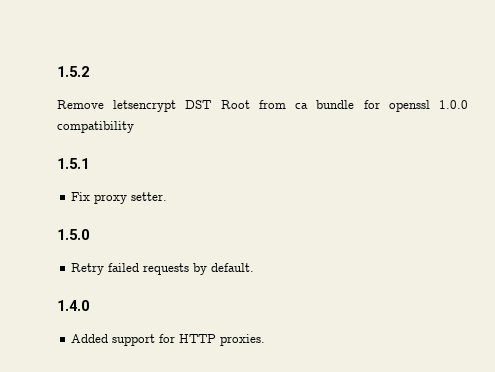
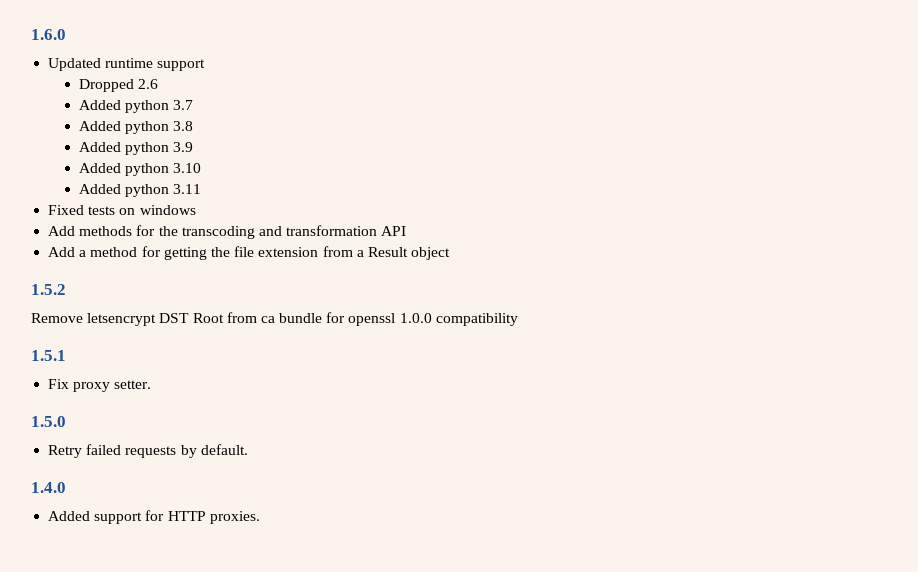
+ 1.6.0
+ Updated runtime support
+ Dropped 2.6
+ Added python 3.7
+ Added python 3.8
+ Added python 3.9
+ Added python 3.10
+ Added python 3.11
+ Fixed tests on windows
+ Add methods for the transcoding and transformation API
+ Add a method for getting the file extension from a Result object

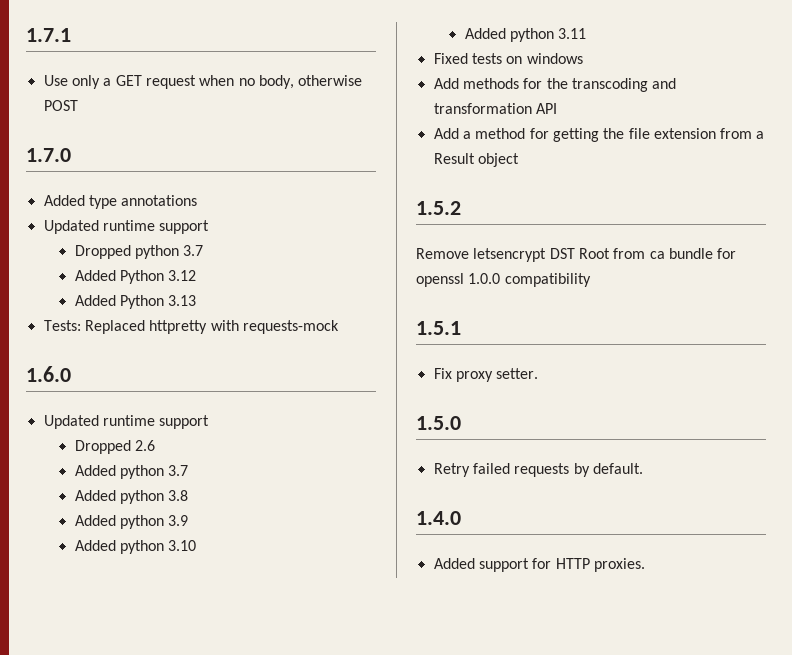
+ 1.7.1
+ Use only a GET request when no body, otherwise POST
+ 1.7.0
+ Added type annotations
+ Updated runtime support
+ Dropped python 3.7
+ Added Python 3.12
+ Added Python 3.13
+ Tests: Replaced httpretty with requests-mock

